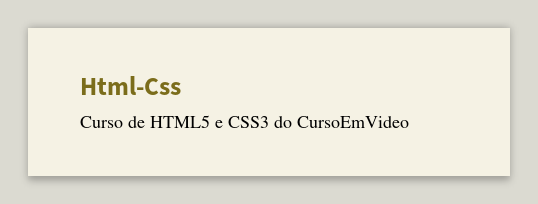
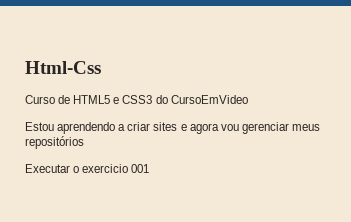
+ Estou aprendendo a criar sites e agora vou gerenciar meus repositórios
+ Executar o exercicio 001

